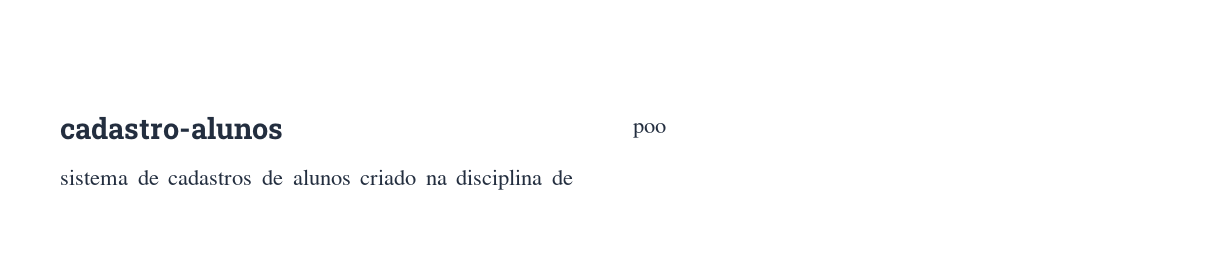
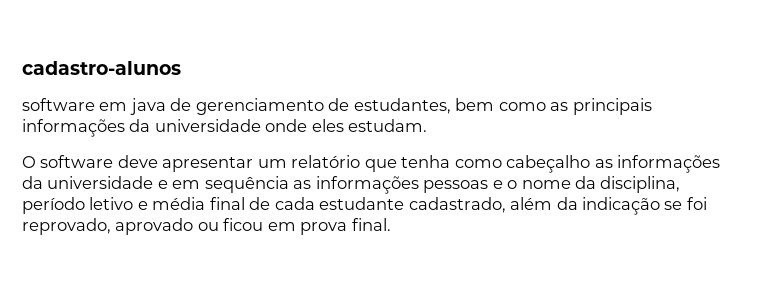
- sistema de cadastros de alunos criado na disciplina de poo
+ software em java de gerenciamento de estudantes, bem como as principais informações da universidade onde eles estudam.
+ O software deve apresentar um relatório que tenha como cabeçalho as informações da universidade e em sequência as informações pessoas e o nome da disciplina, período letivo e média final de cada estudante cadastrado, além da indicação se foi reprovado, aprovado ou ficou em prova final.

